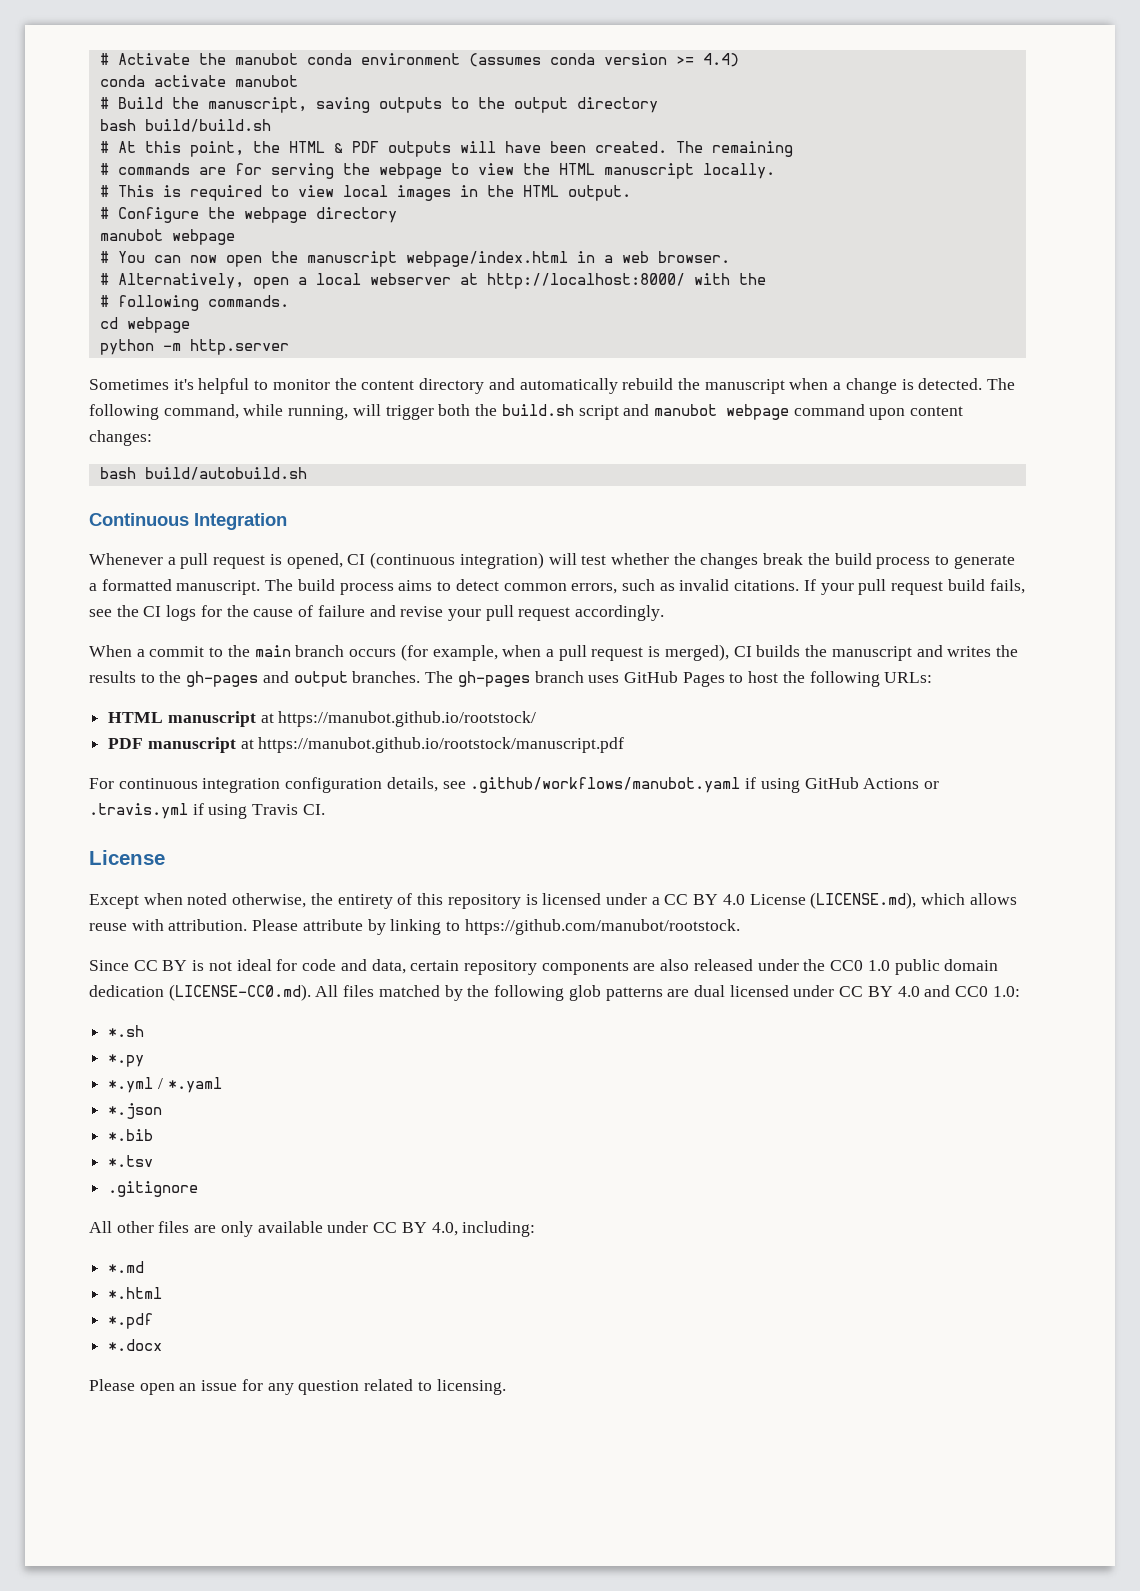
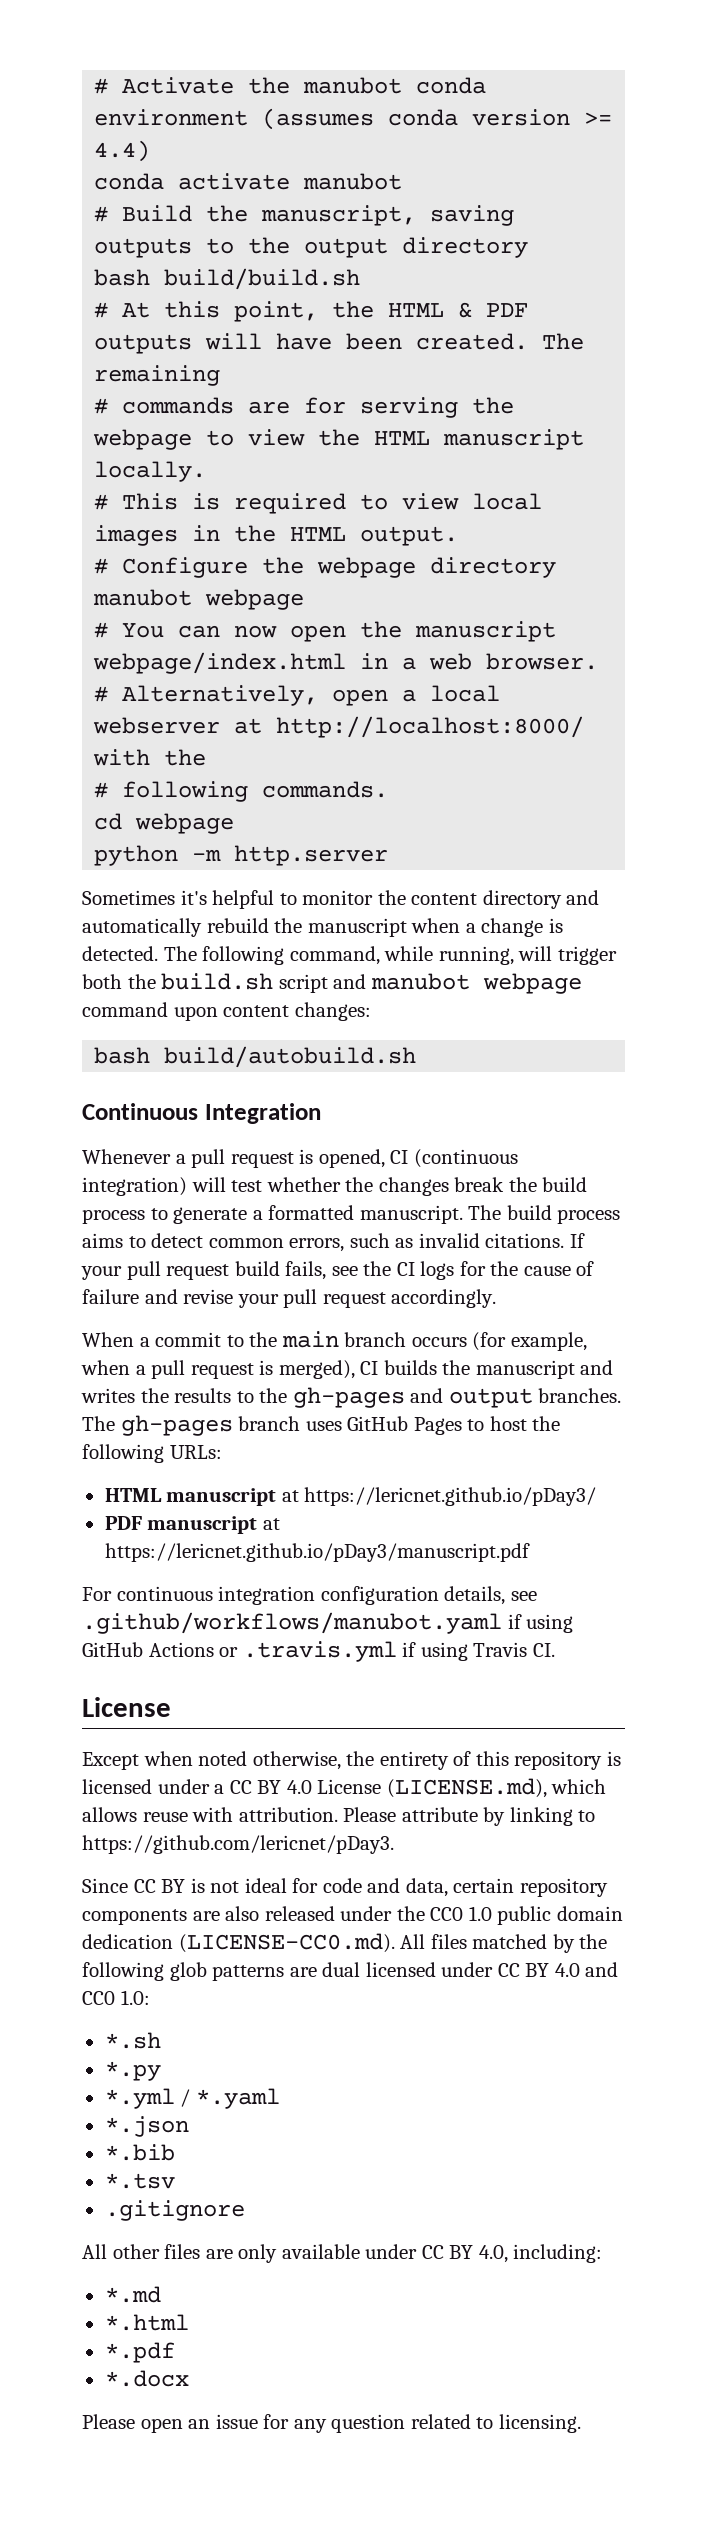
- HTML manuscript at https://manubot.github.io/rootstock/
+ HTML manuscript at https://lericnet.github.io/pDay3/
- PDF manuscript at https://manubot.github.io/rootstock/manuscript.pdf
+ PDF manuscript at https://lericnet.github.io/pDay3/manuscript.pdf
- Please attribute by linking to https://github.com/manubot/rootstock.
+ Please attribute by linking to https://github.com/lericnet/pDay3.

